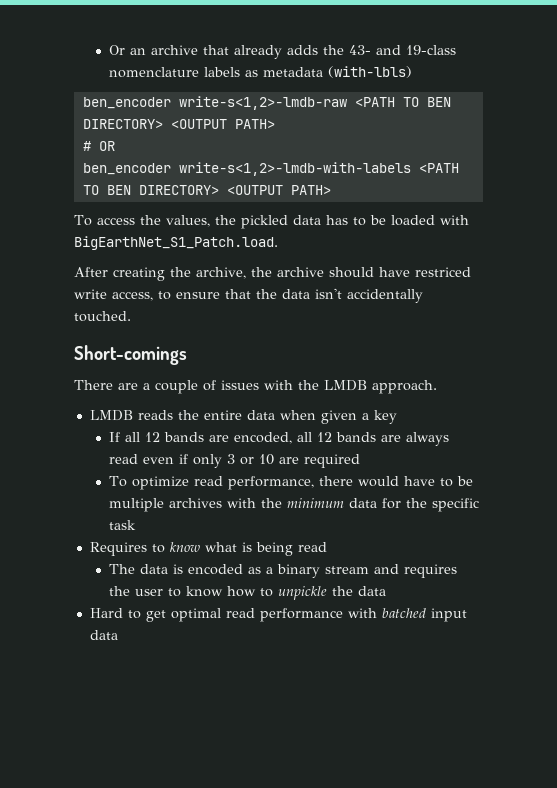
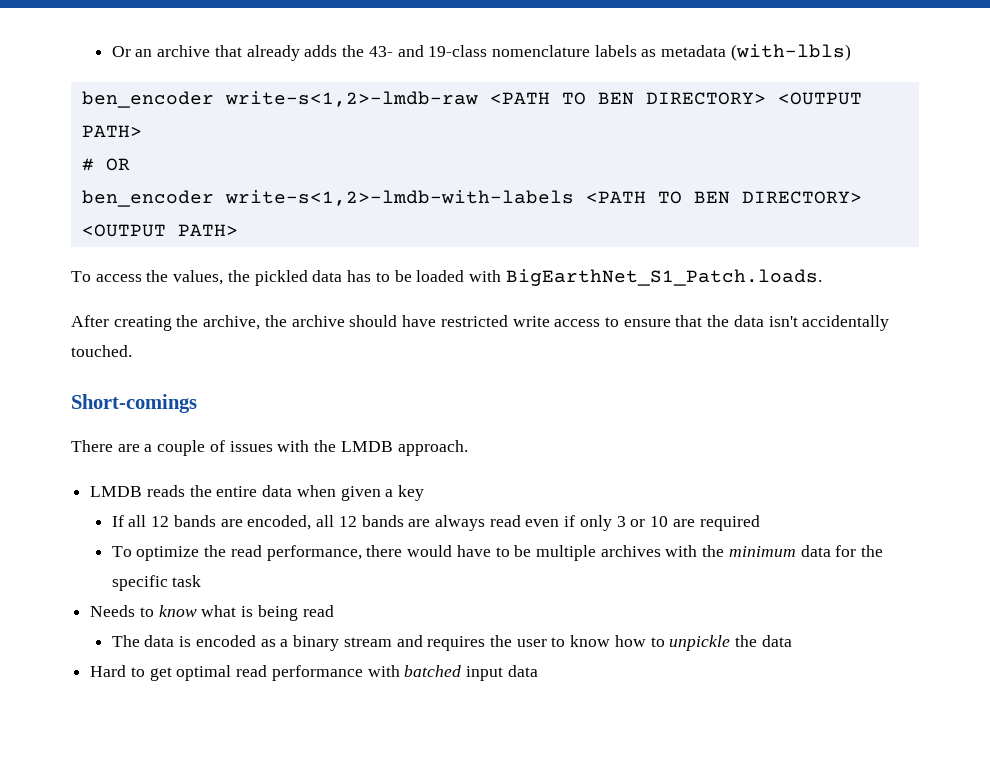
- To access the values, the pickled data has to be loaded with BigEarthNet_S1_Patch.load.
+ To access the values, the pickled data has to be loaded with BigEarthNet_S1_Patch.loads.
- After creating the archive, the archive should have restriced write access, to ensure that the data isn't accidentally touched.
+ After creating the archive, the archive should have restricted write access to ensure that the data isn't accidentally touched.
- To optimize read performance, there would have to be multiple archives with the minimum data for the specific task
+ To optimize the read performance, there would have to be multiple archives with the minimum data for the specific task
- Requires to know what is being read
+ Needs to know what is being read

